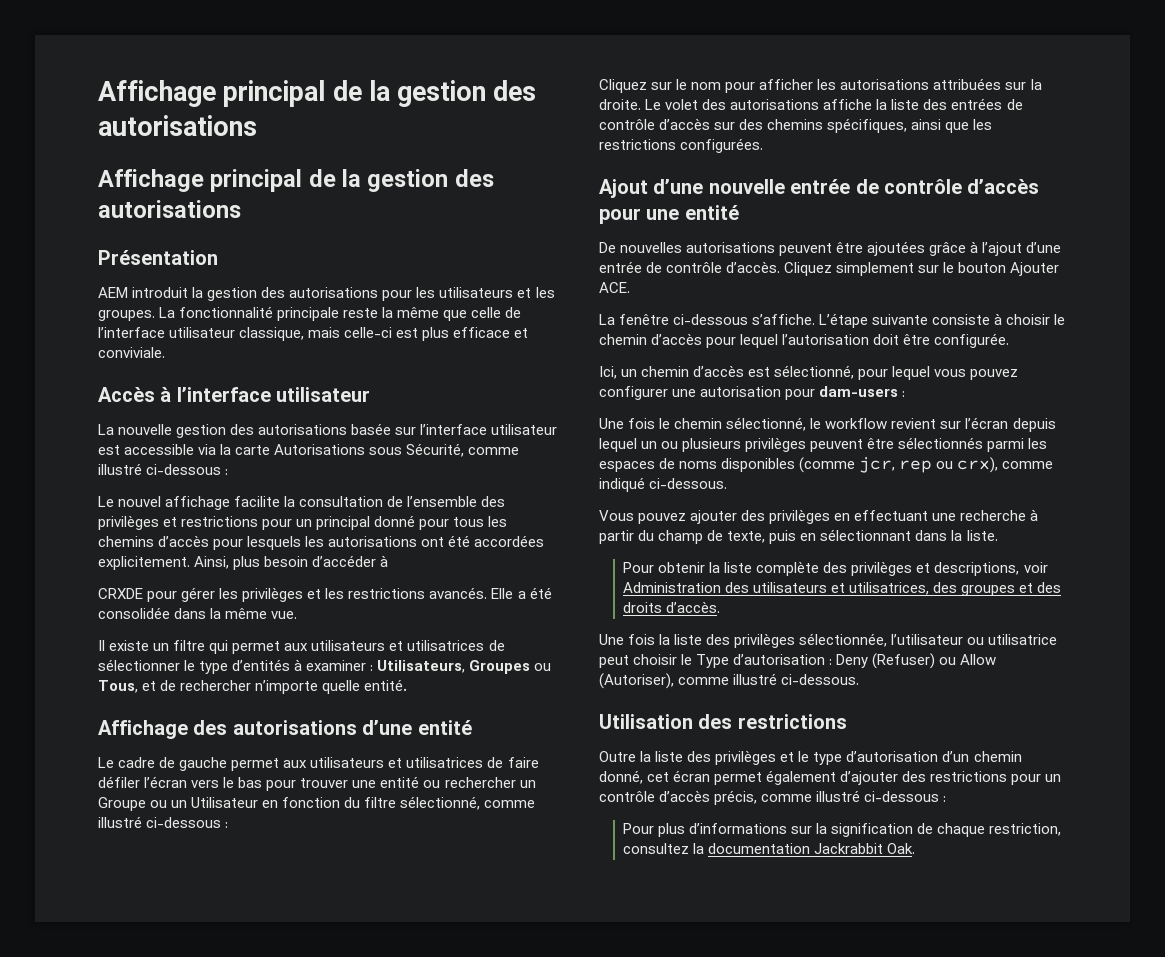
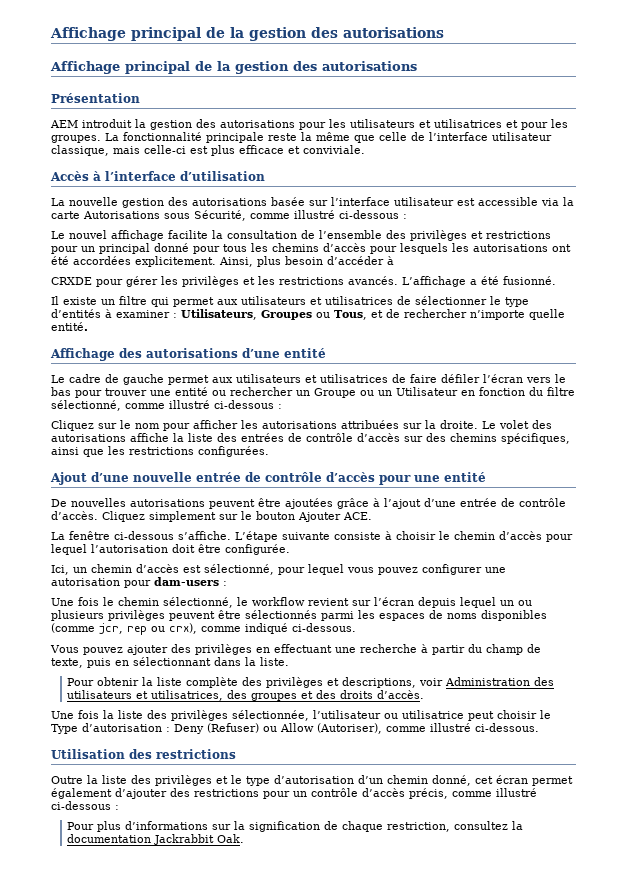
- AEM introduit la gestion des autorisations pour les utilisateurs et les groupes.
+ AEM introduit la gestion des autorisations pour les utilisateurs et utilisatrices et pour les groupes.
- Accès à l’interface utilisateur
+ Accès à l’interface d’utilisation
- Elle a été consolidée dans la même vue.
+ L’affichage a été fusionné.

